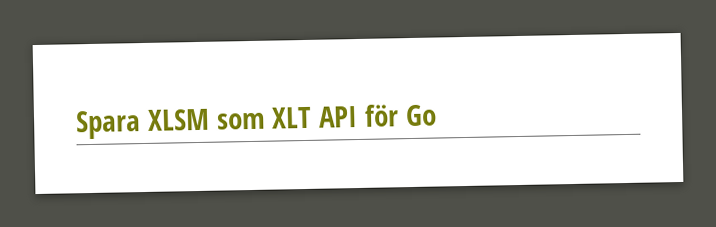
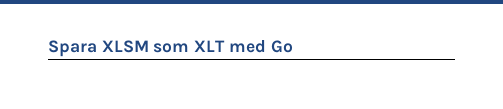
- Spara XLSM som XLT API för Go
+ Spara XLSM som XLT med Go

